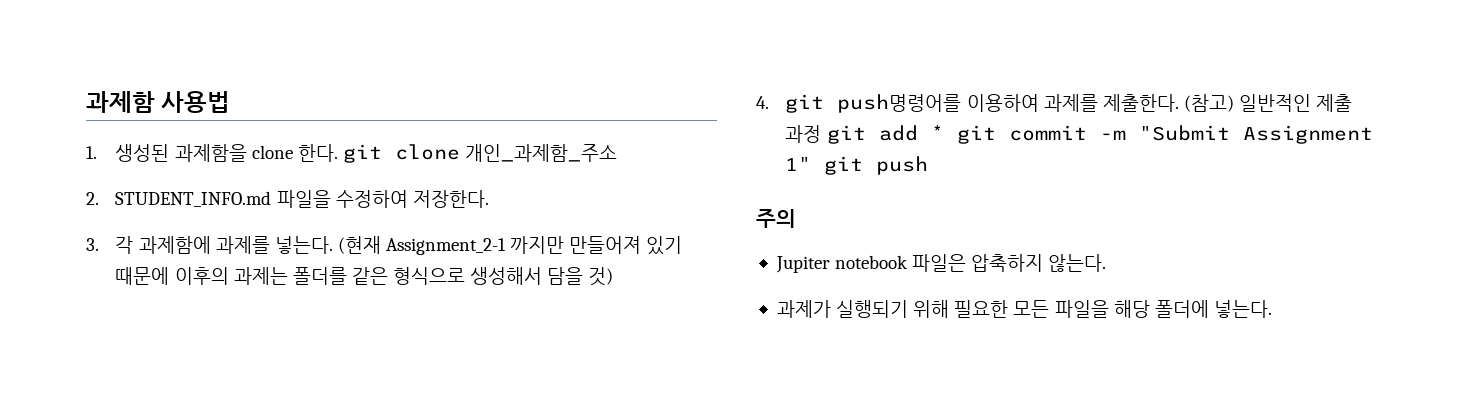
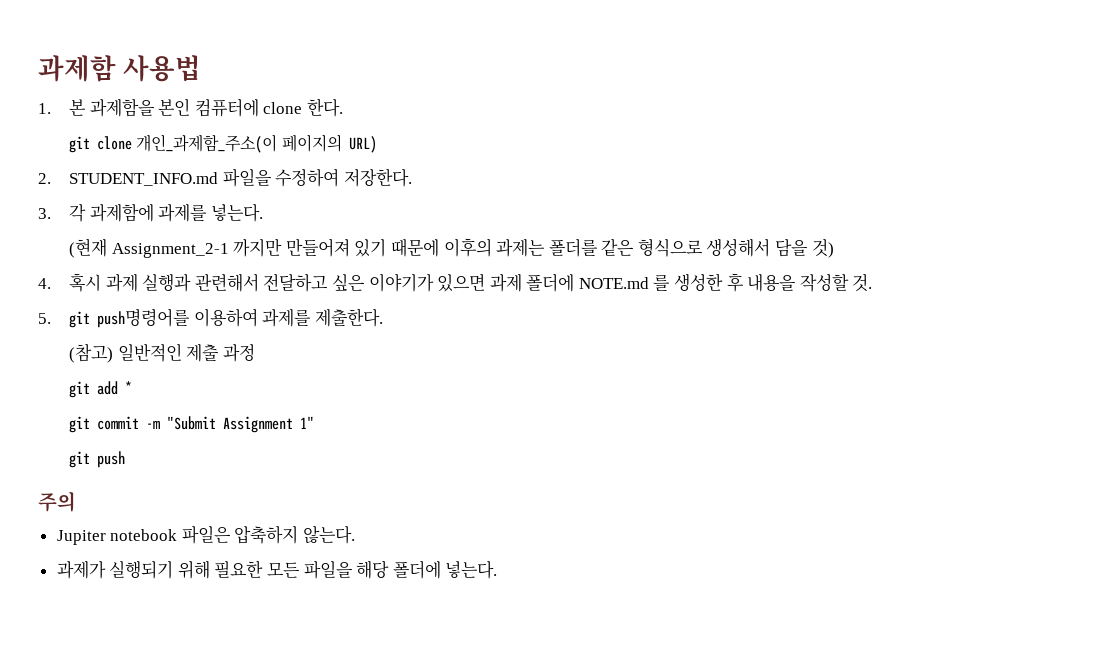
- 1. 생성된 과제함을 clone 한다. git clone 개인_과제함_주소
+ 1. 본 과제함을 본인 컴퓨터에 clone 한다.
+ git clone 개인_과제함_주소(이 페이지의 URL)
- 3. 각 과제함에 과제를 넣는다. (현재 Assignment_2-1 까지만 만들어져 있기 때문에 이후의 과제는 폴더를 같은 형식으로 생성해서 담을 것)
+ 3. 각 과제함에 과제를 넣는다.
+ (현재 Assignment_2-1 까지만 만들어져 있기 때문에 이후의 과제는 폴더를 같은 형식으로 생성해서 담을 것)
- 4. git push명령어를 이용하여 과제를 제출한다. (참고) 일반적인 제출 과정 git add * git commit -m "Submit Assignment 1" git push
+ 4. 혹시 과제 실행과 관련해서 전달하고 싶은 이야기가 있으면 과제 폴더에 NOTE.md 를 생성한 후 내용을 작성할 것.
+ 5. git push명령어를 이용하여 과제를 제출한다.
+ (참고) 일반적인 제출 과정
+ git add *
+ git commit -m "Submit Assignment 1"
+ git push

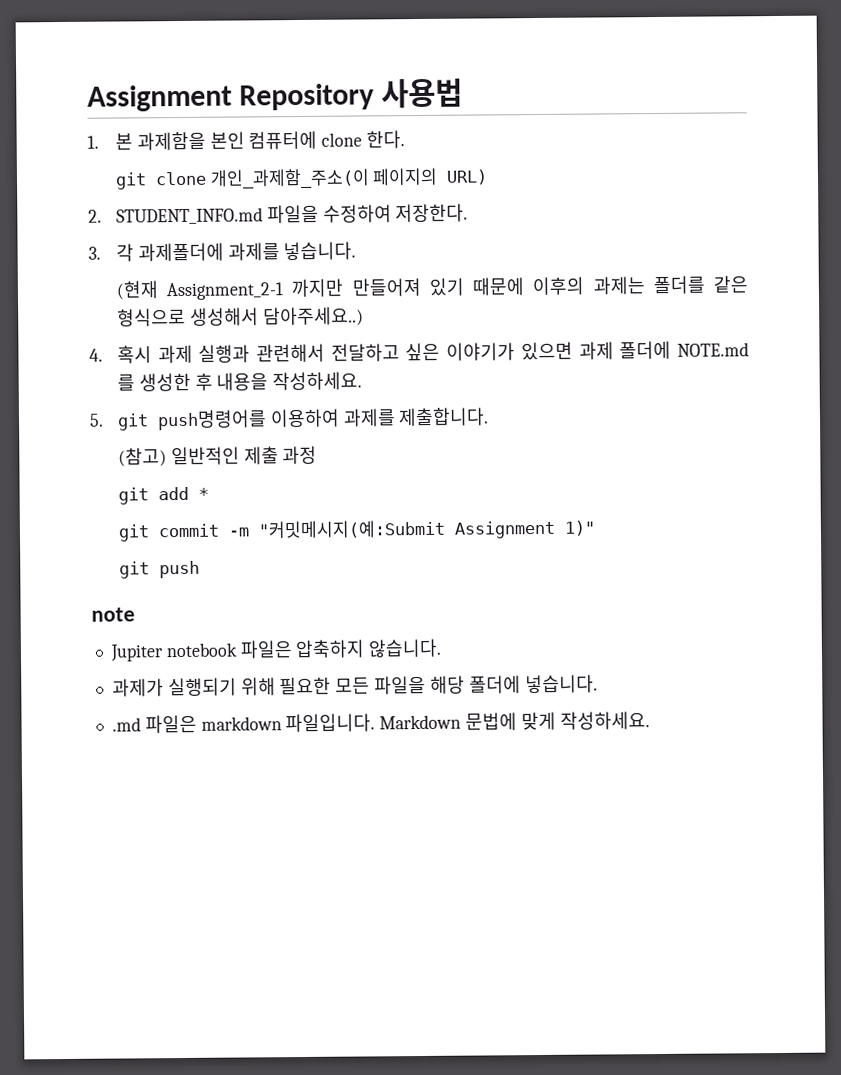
- 과제함 사용법
+ Assignment Repository 사용법
- 3. 각 과제함에 과제를 넣는다.
+ 3. 각 과제폴더에 과제를 넣습니다.
- (현재 Assignment_2-1 까지만 만들어져 있기 때문에 이후의 과제는 폴더를 같은 형식으로 생성해서 담을 것)
+ (현재 Assignment_2-1 까지만 만들어져 있기 때문에 이후의 과제는 폴더를 같은 형식으로 생성해서 담아주세요..)
- 4. 혹시 과제 실행과 관련해서 전달하고 싶은 이야기가 있으면 과제 폴더에 NOTE.md 를 생성한 후 내용을 작성할 것.
+ 4. 혹시 과제 실행과 관련해서 전달하고 싶은 이야기가 있으면 과제 폴더에 NOTE.md 를 생성한 후 내용을 작성하세요.
- 5. git push명령어를 이용하여 과제를 제출한다.
+ 5. git push명령어를 이용하여 과제를 제출합니다.
- git commit -m "Submit Assignment 1"
+ git commit -m "커밋메시지(예:Submit Assignment 1)"
- 주의
+ note
- Jupiter notebook 파일은 압축하지 않는다.
+ Jupiter notebook 파일은 압축하지 않습니다.
- 과제가 실행되기 위해 필요한 모든 파일을 해당 폴더에 넣는다.
+ 과제가 실행되기 위해 필요한 모든 파일을 해당 폴더에 넣습니다.
+ .md 파일은 markdown 파일입니다. Markdown 문법에 맞게 작성하세요.

